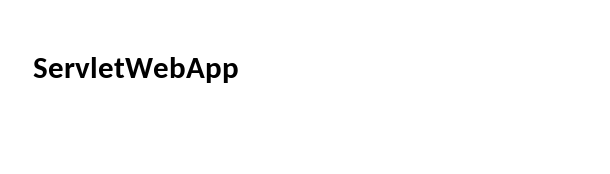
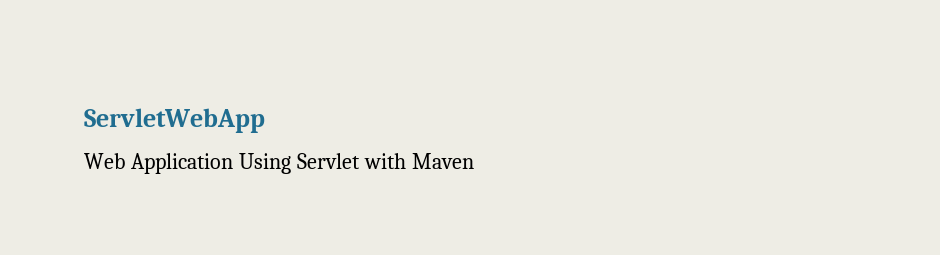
+ Web Application Using Servlet with Maven

